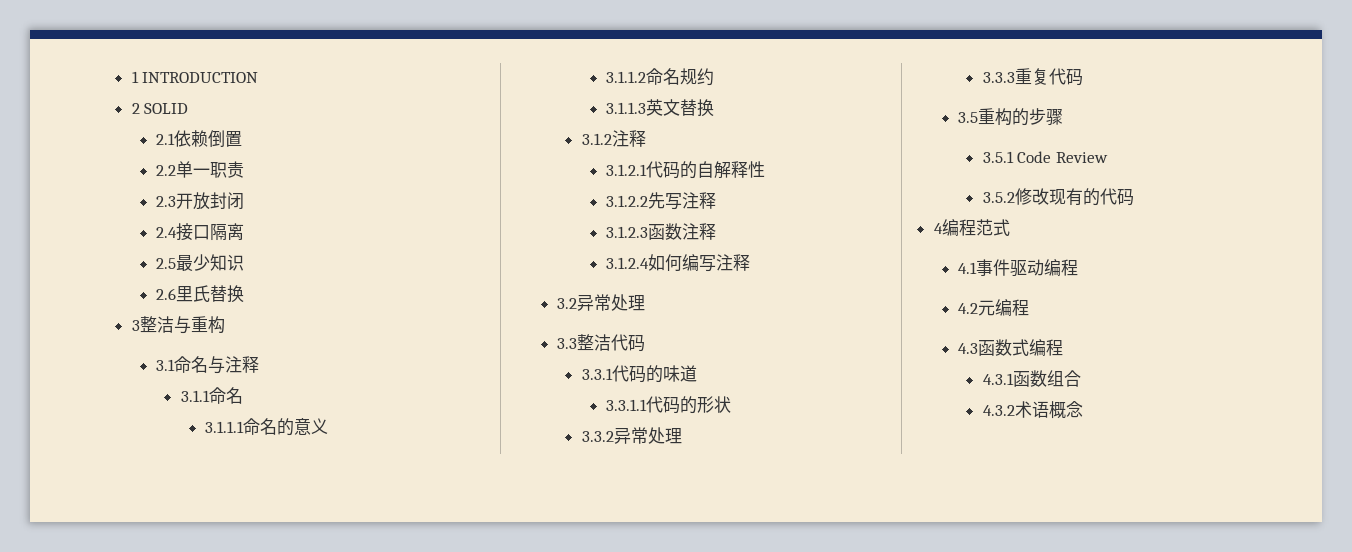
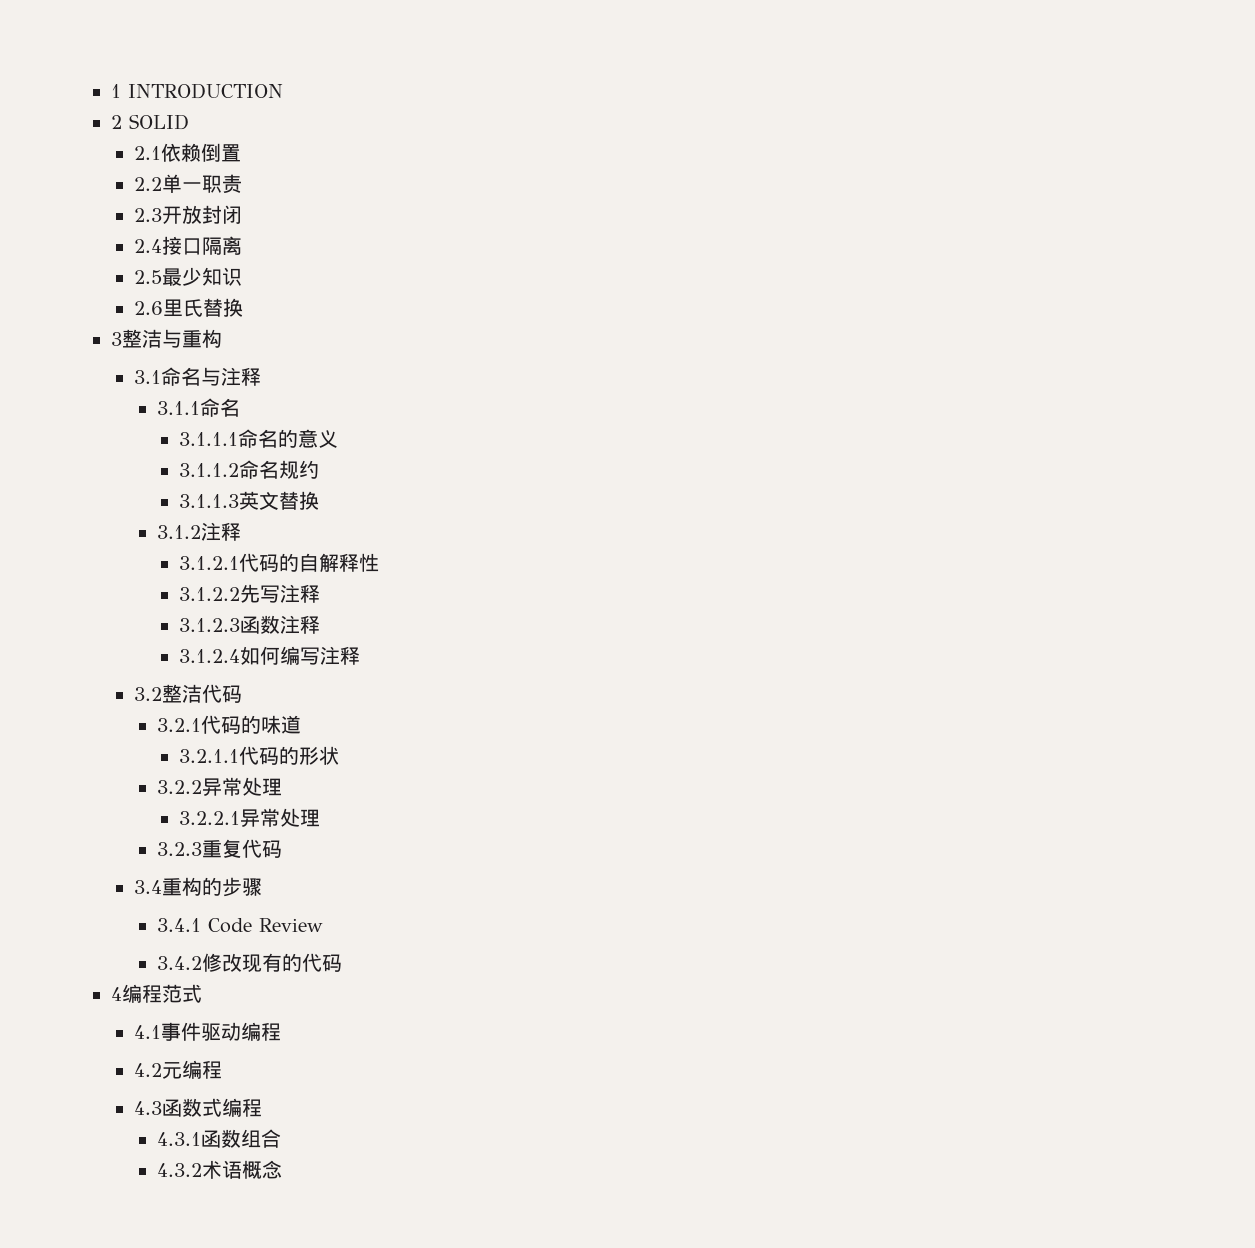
- 3.2异常处理
- 3.3整洁代码
+ 3.2整洁代码
- 3.3.1代码的味道
+ 3.2.1代码的味道
- 3.3.1.1代码的形状
+ 3.2.1.1代码的形状
- 3.3.2异常处理
- 3.3.3重复代码
+ 3.2.2异常处理
+ 3.2.2.1异常处理
+ 3.2.3重复代码
- 3.5重构的步骤
+ 3.4重构的步骤
- 3.5.1 Code Review
+ 3.4.1 Code Review
- 3.5.2修改现有的代码
+ 3.4.2修改现有的代码

